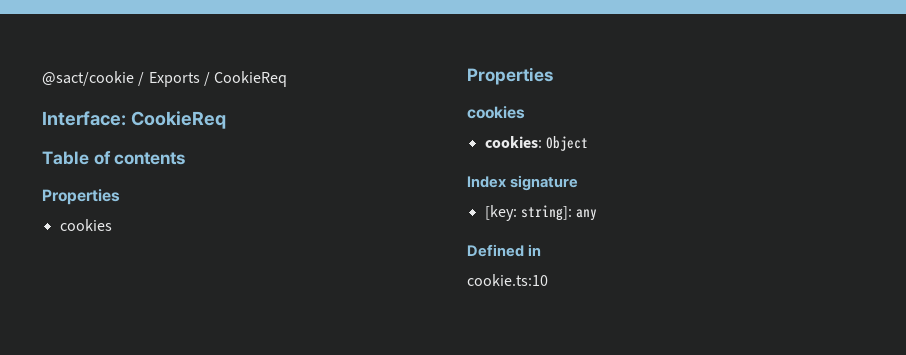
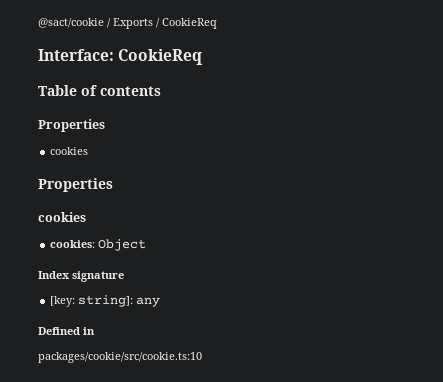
- cookie.ts:10
+ packages/cookie/src/cookie.ts:10

